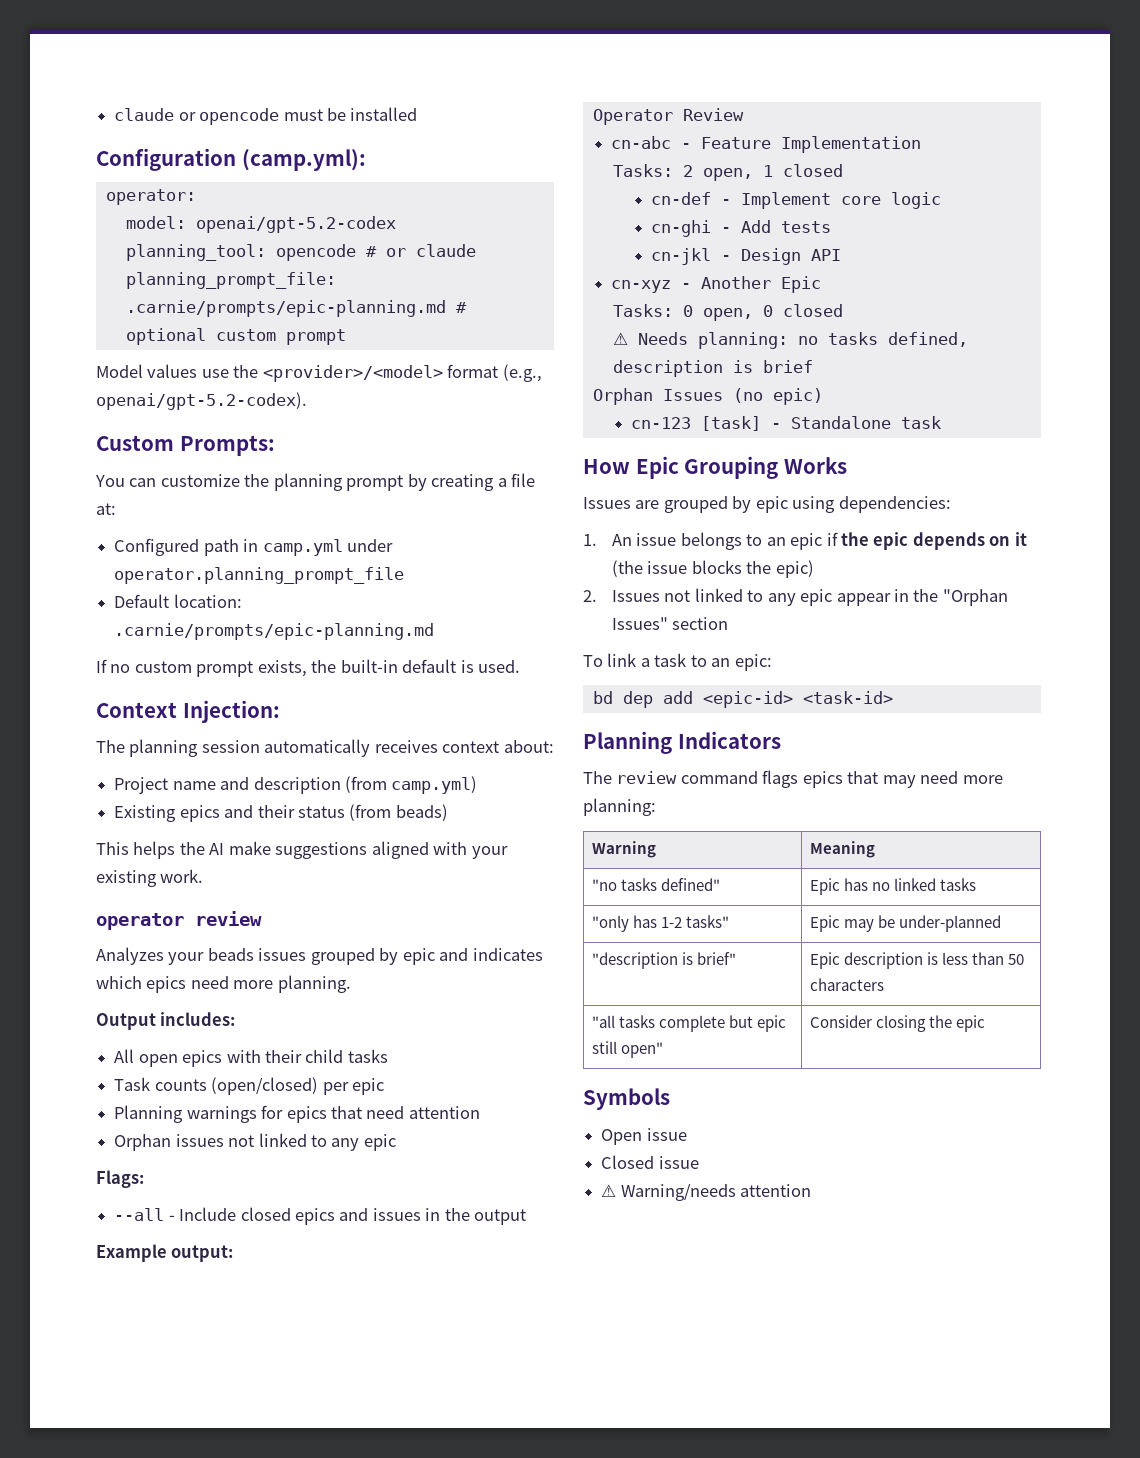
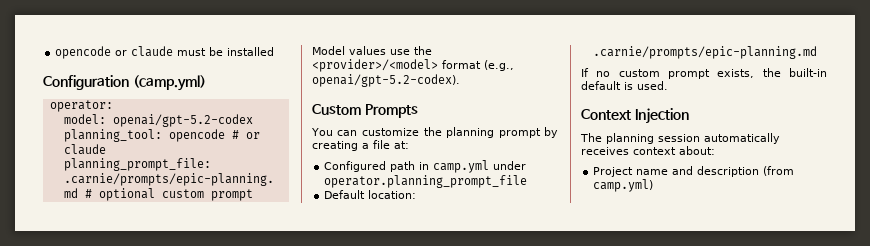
- claude or opencode must be installed
+ opencode or claude must be installed
- Configuration (camp.yml):
+ Configuration (camp.yml)
- Custom Prompts:
+ Custom Prompts
- Context Injection:
+ Context Injection
- Existing epics and their status (from beads)
- This helps the AI make suggestions aligned with your existing work.
- operator review
- Analyzes your beads issues grouped by epic and indicates which epics need more planning.
- Output includes:
- All open epics with their child tasks
- Task counts (open/closed) per epic
- Planning warnings for epics that need attention
- Orphan issues not linked to any epic
- Flags:
- --all - Include closed epics and issues in the output
- Example output:
- Operator Review
- cn-abc - Feature Implementation
- Tasks: 2 open, 1 closed
- cn-def - Implement core logic
- cn-ghi - Add tests
- cn-jkl - Design API
- cn-xyz - Another Epic
- Tasks: 0 open, 0 closed
- ⚠ Needs planning: no tasks defined, description is brief
- Orphan Issues (no epic)
- cn-123 [task] - Standalone task
- How Epic Grouping Works
- Issues are grouped by epic using dependencies:
- 1. An issue belongs to an epic if the epic depends on it (the issue blocks the epic)
- 2. Issues not linked to any epic appear in the "Orphan Issues" section
- To link a task to an epic:
- bd dep add <epic-id> <task-id>
- Planning Indicators
- The review command flags epics that may need more planning:
- Warning | Meaning
- "no tasks defined" | Epic has no linked tasks
- "only has 1-2 tasks" | Epic may be under-planned
- "description is brief" | Epic description is less than 50 characters
- "all tasks complete but epic still open" | Consider closing the epic
- Symbols
- Open issue
- Closed issue
- ⚠ Warning/needs attention

